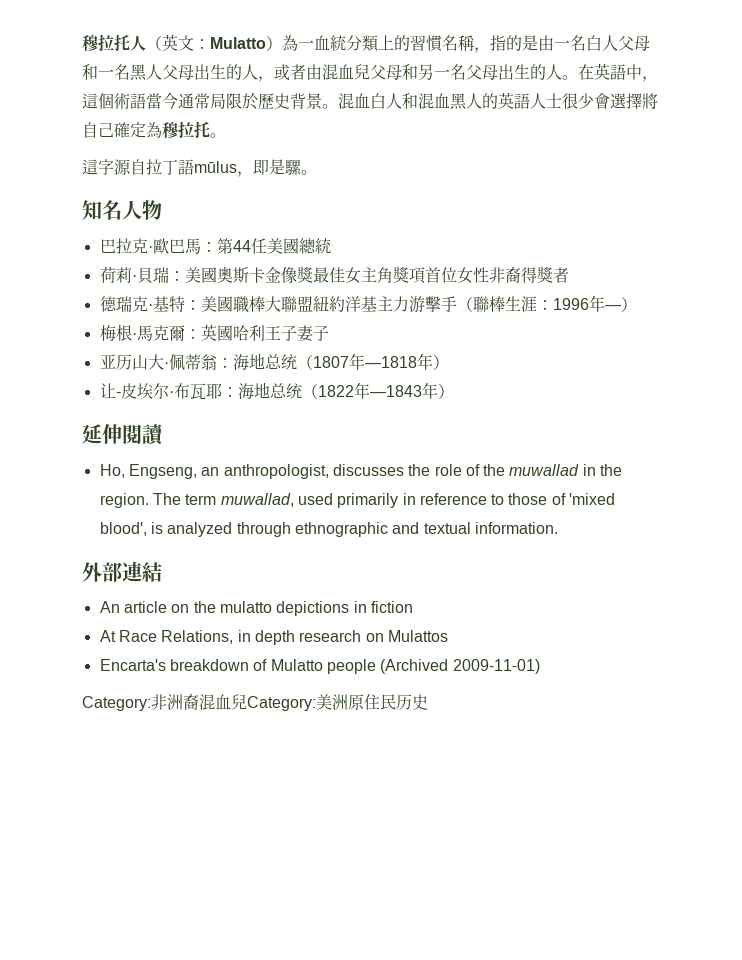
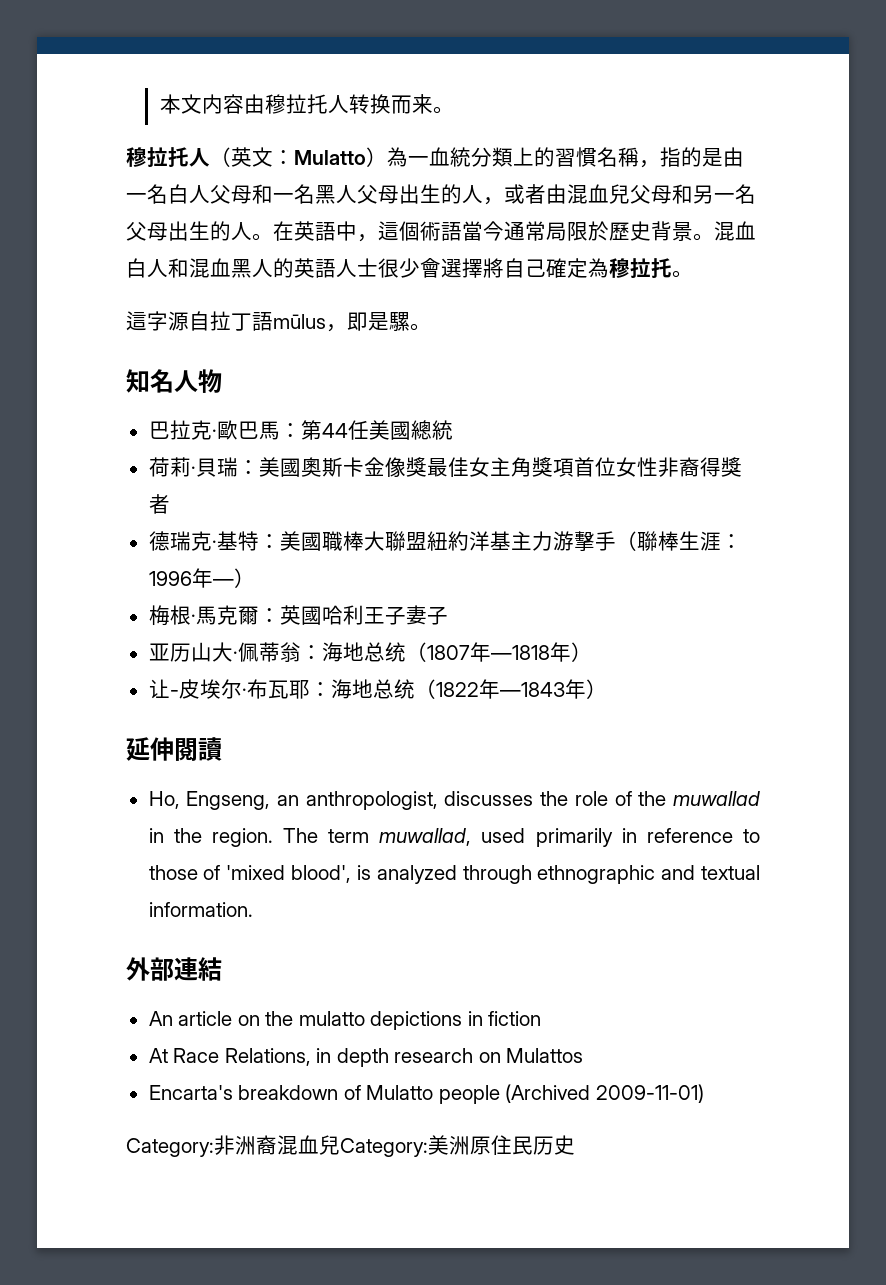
+ 本文内容由穆拉托人转换而来。

